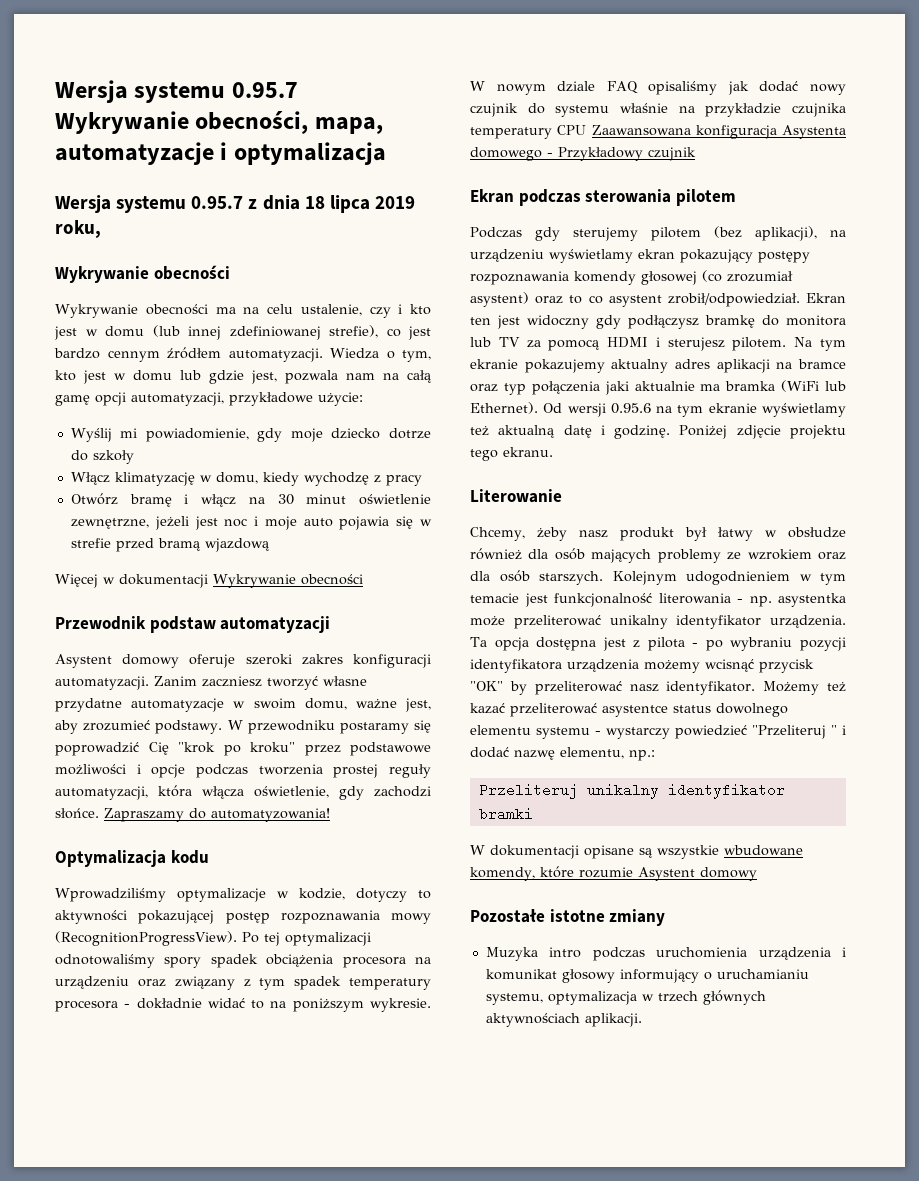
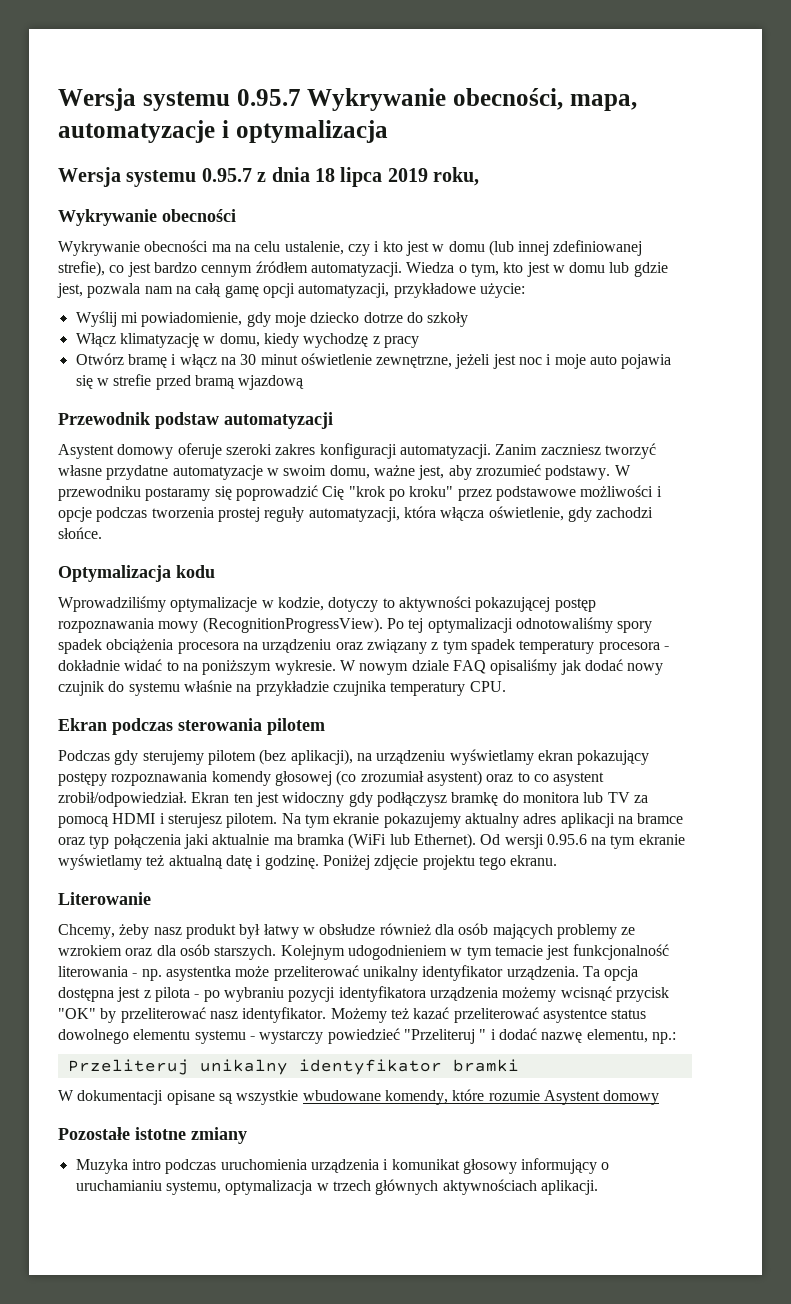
- Więcej w dokumentacji Wykrywanie obecności
- Zapraszamy do automatyzowania!
- W nowym dziale FAQ opisaliśmy jak dodać nowy czujnik do systemu właśnie na przykładzie czujnika temperatury CPU Zaawansowana konfiguracja Asystenta domowego - Przykładowy czujnik
+ W nowym dziale FAQ opisaliśmy jak dodać nowy czujnik do systemu właśnie na przykładzie czujnika temperatury CPU.

